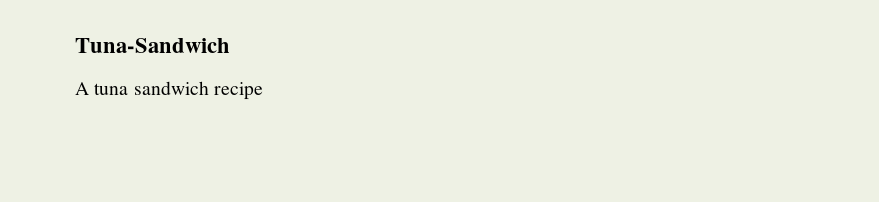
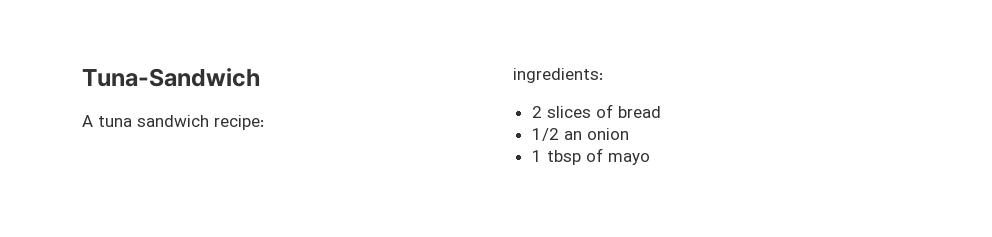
- A tuna sandwich recipe
+ A tuna sandwich recipe:
+ ingredients:
+ 2 slices of bread
+ 1/2 an onion
+ 1 tbsp of mayo

